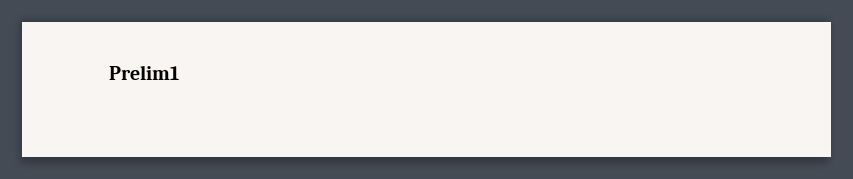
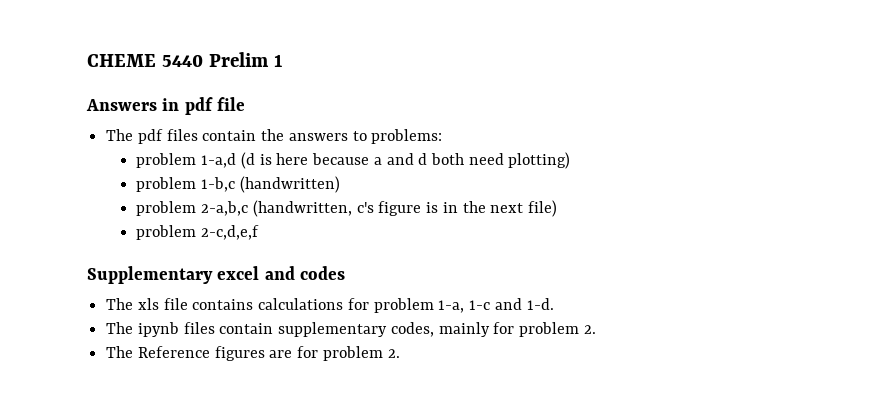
- Prelim1
+ CHEME 5440 Prelim 1
+ Answers in pdf file
+ The pdf files contain the answers to problems:
+ problem 1-a,d (d is here because a and d both need plotting)
+ problem 1-b,c (handwritten)
+ problem 2-a,b,c (handwritten, c's figure is in the next file)
+ problem 2-c,d,e,f
+ Supplementary excel and codes
+ The xls file contains calculations for problem 1-a, 1-c and 1-d.
+ The ipynb files contain supplementary codes, mainly for problem 2.
+ The Reference figures are for problem 2.

